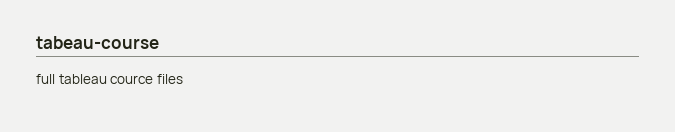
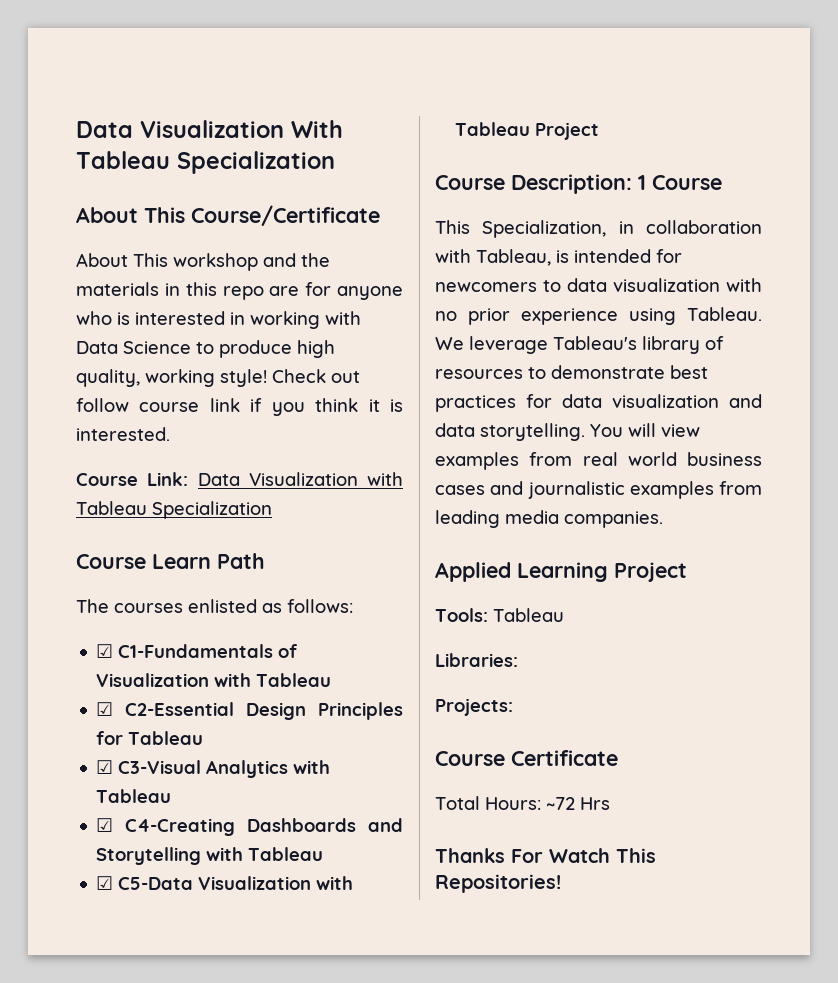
- tabeau-course
- full tableau cource files
+ Data Visualization With Tableau Specialization
+ About This Course/Certificate
+ About This workshop and the materials in this repo are for anyone who is interested in working with Data Science to produce high quality, working style! Check out follow course link if you think it is interested.
+ Course Link: Data Visualization with Tableau Specialization
+ Course Learn Path
+ The courses enlisted as follows:
+ ☑ C1-Fundamentals of Visualization with Tableau
+ ☑ C2-Essential Design Principles for Tableau
+ ☑ C3-Visual Analytics with Tableau
+ ☑ C4-Creating Dashboards and Storytelling with Tableau
+ ☑ C5-Data Visualization with Tableau Project
+ Course Description: 1 Course
+ This Specialization, in collaboration with Tableau, is intended for newcomers to data visualization with no prior experience using Tableau. We leverage Tableau's library of resources to demonstrate best practices for data visualization and data storytelling. You will view examples from real world business cases and journalistic examples from leading media companies.
+ Applied Learning Project
+ Tools: Tableau
+ Libraries:
+ Projects:
+ Course Certificate
+ Total Hours: ~72 Hrs
+ Thanks For Watch This Repositories!

